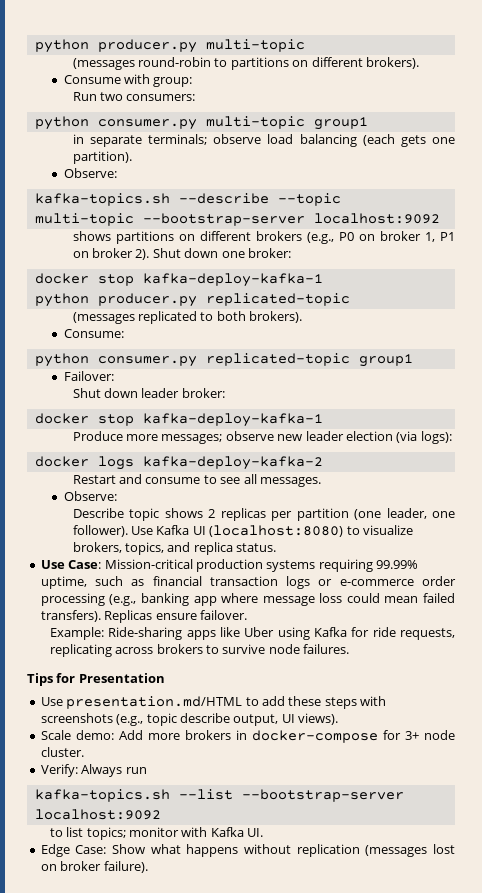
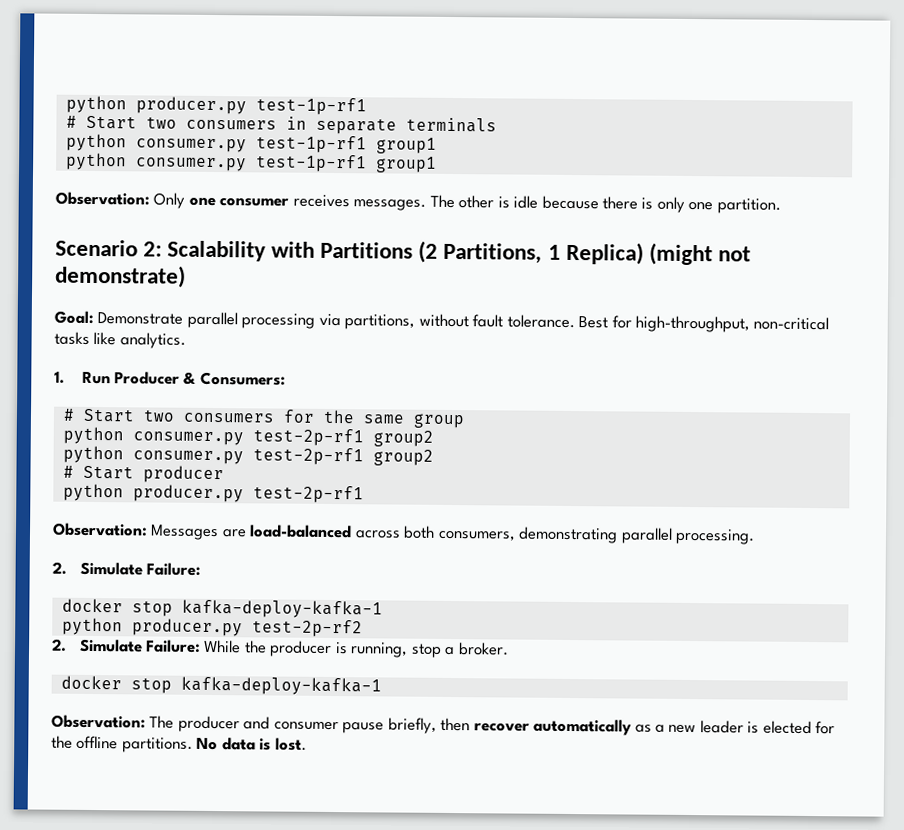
- python producer.py multi-topic
- (messages round-robin to partitions on different brokers).
- Consume with group:
- Run two consumers:
- python consumer.py multi-topic group1
- in separate terminals; observe load balancing (each gets one partition).
- Observe:
- kafka-topics.sh --describe --topic multi-topic --bootstrap-server localhost:9092
- shows partitions on different brokers (e.g., P0 on broker 1, P1 on broker 2). Shut down one broker:
+ python producer.py test-1p-rf1
+ # Start two consumers in separate terminals
+ python consumer.py test-1p-rf1 group1
+ python consumer.py test-1p-rf1 group1
+ Observation: Only one consumer receives messages. The other is idle because there is only one partition.
+ Scenario 2: Scalability with Partitions (2 Partitions, 1 Replica) (might not demonstrate)
+ Goal: Demonstrate parallel processing via partitions, without fault tolerance. Best for high-throughput, non-critical tasks like analytics.
+ 1. Run Producer & Consumers:
+ # Start two consumers for the same group
+ python consumer.py test-2p-rf1 group2
+ python consumer.py test-2p-rf1 group2
+ # Start producer
+ python producer.py test-2p-rf1
+ Observation: Messages are load-balanced across both consumers, demonstrating parallel processing.
+ 2. Simulate Failure:
- python producer.py replicated-topic
- (messages replicated to both brokers).
- Consume:
- python consumer.py replicated-topic group1
- Failover:
- Shut down leader broker:
+ python producer.py test-2p-rf2
+ 2. Simulate Failure: While the producer is running, stop a broker.
  docker stop kafka-deploy-kafka-1
- Produce more messages; observe new leader election (via logs):
- docker logs kafka-deploy-kafka-2
- Restart and consume to see all messages.
- Observe:
- Describe topic shows 2 replicas per partition (one leader, one follower). Use Kafka UI (localhost:8080) to visualize brokers, topics, and replica status.
- Use Case: Mission-critical production systems requiring 99.99% uptime, such as financial transaction logs or e-commerce order processing (e.g., banking app where message loss could mean failed transfers). Replicas ensure failover.
- Example: Ride-sharing apps like Uber using Kafka for ride requests, replicating across brokers to survive node failures.
- Tips for Presentation
- Use presentation.md/HTML to add these steps with screenshots (e.g., topic describe output, UI views).
- Scale demo: Add more brokers in docker-compose for 3+ node cluster.
- Verify: Always run
- kafka-topics.sh --list --bootstrap-server localhost:9092
- to list topics; monitor with Kafka UI.
- Edge Case: Show what happens without replication (messages lost on broker failure).
+ Observation: The producer and consumer pause briefly, then recover automatically as a new leader is elected for the offline partitions. No data is lost.

